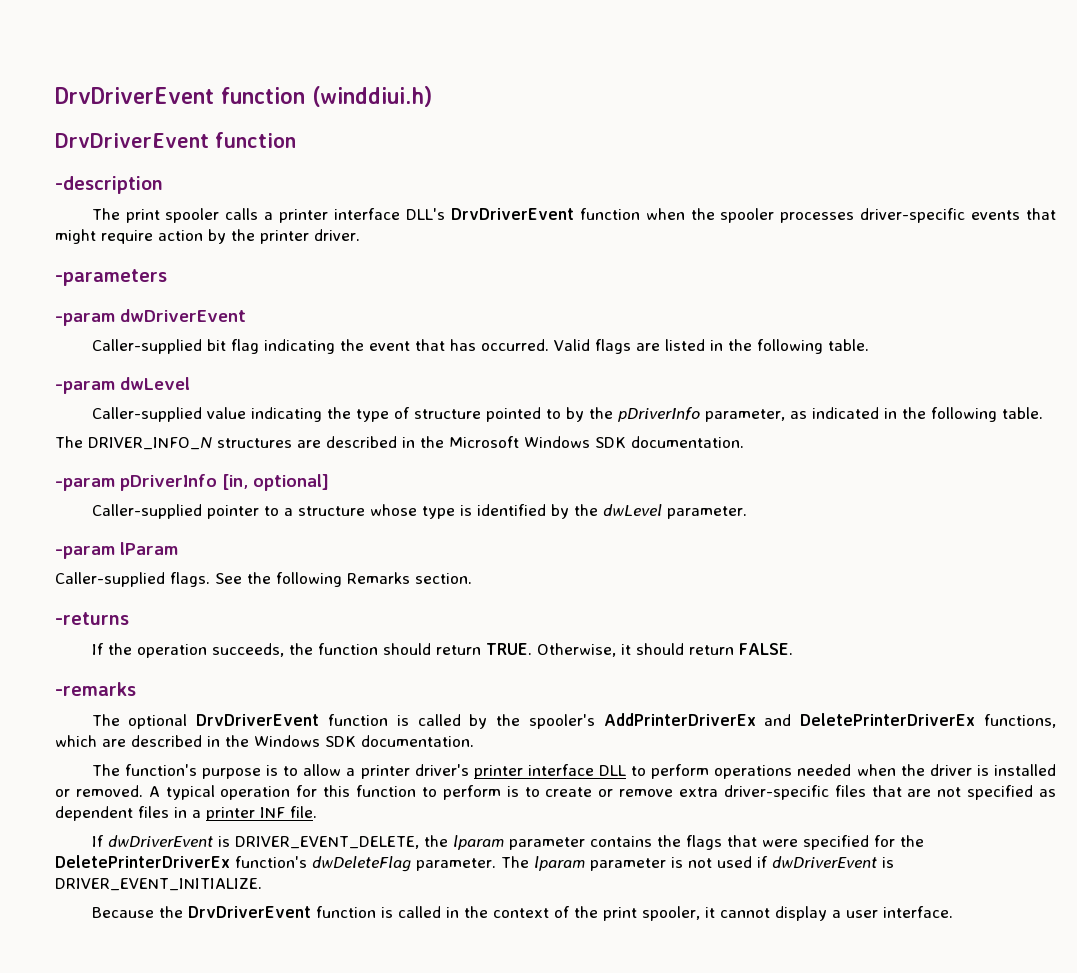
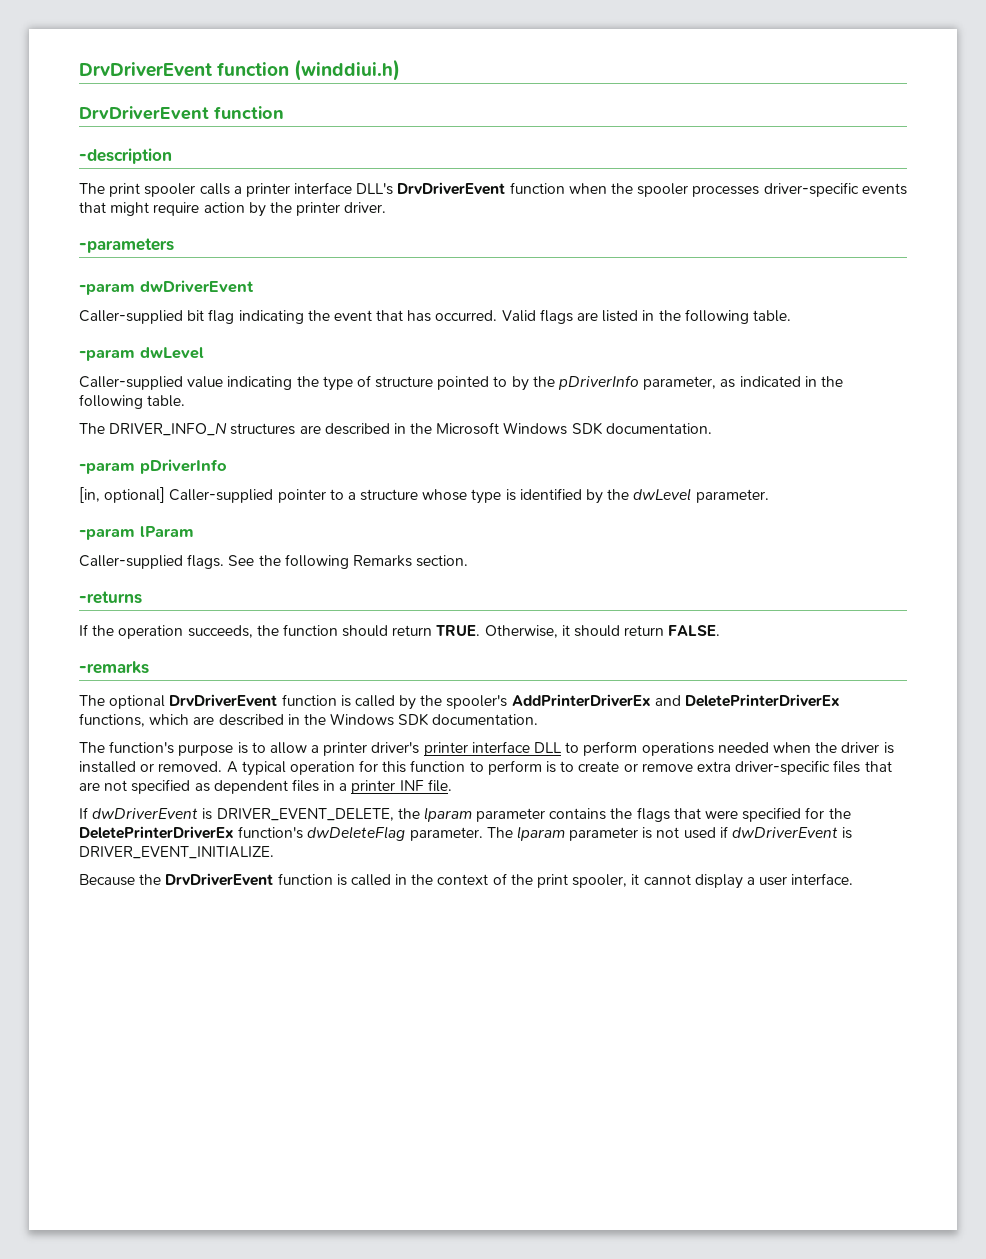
- -param pDriverInfo [in, optional]
- Caller-supplied pointer to a structure whose type is identified by the dwLevel parameter.
+ -param pDriverInfo
+ [in, optional] Caller-supplied pointer to a structure whose type is identified by the dwLevel parameter.

